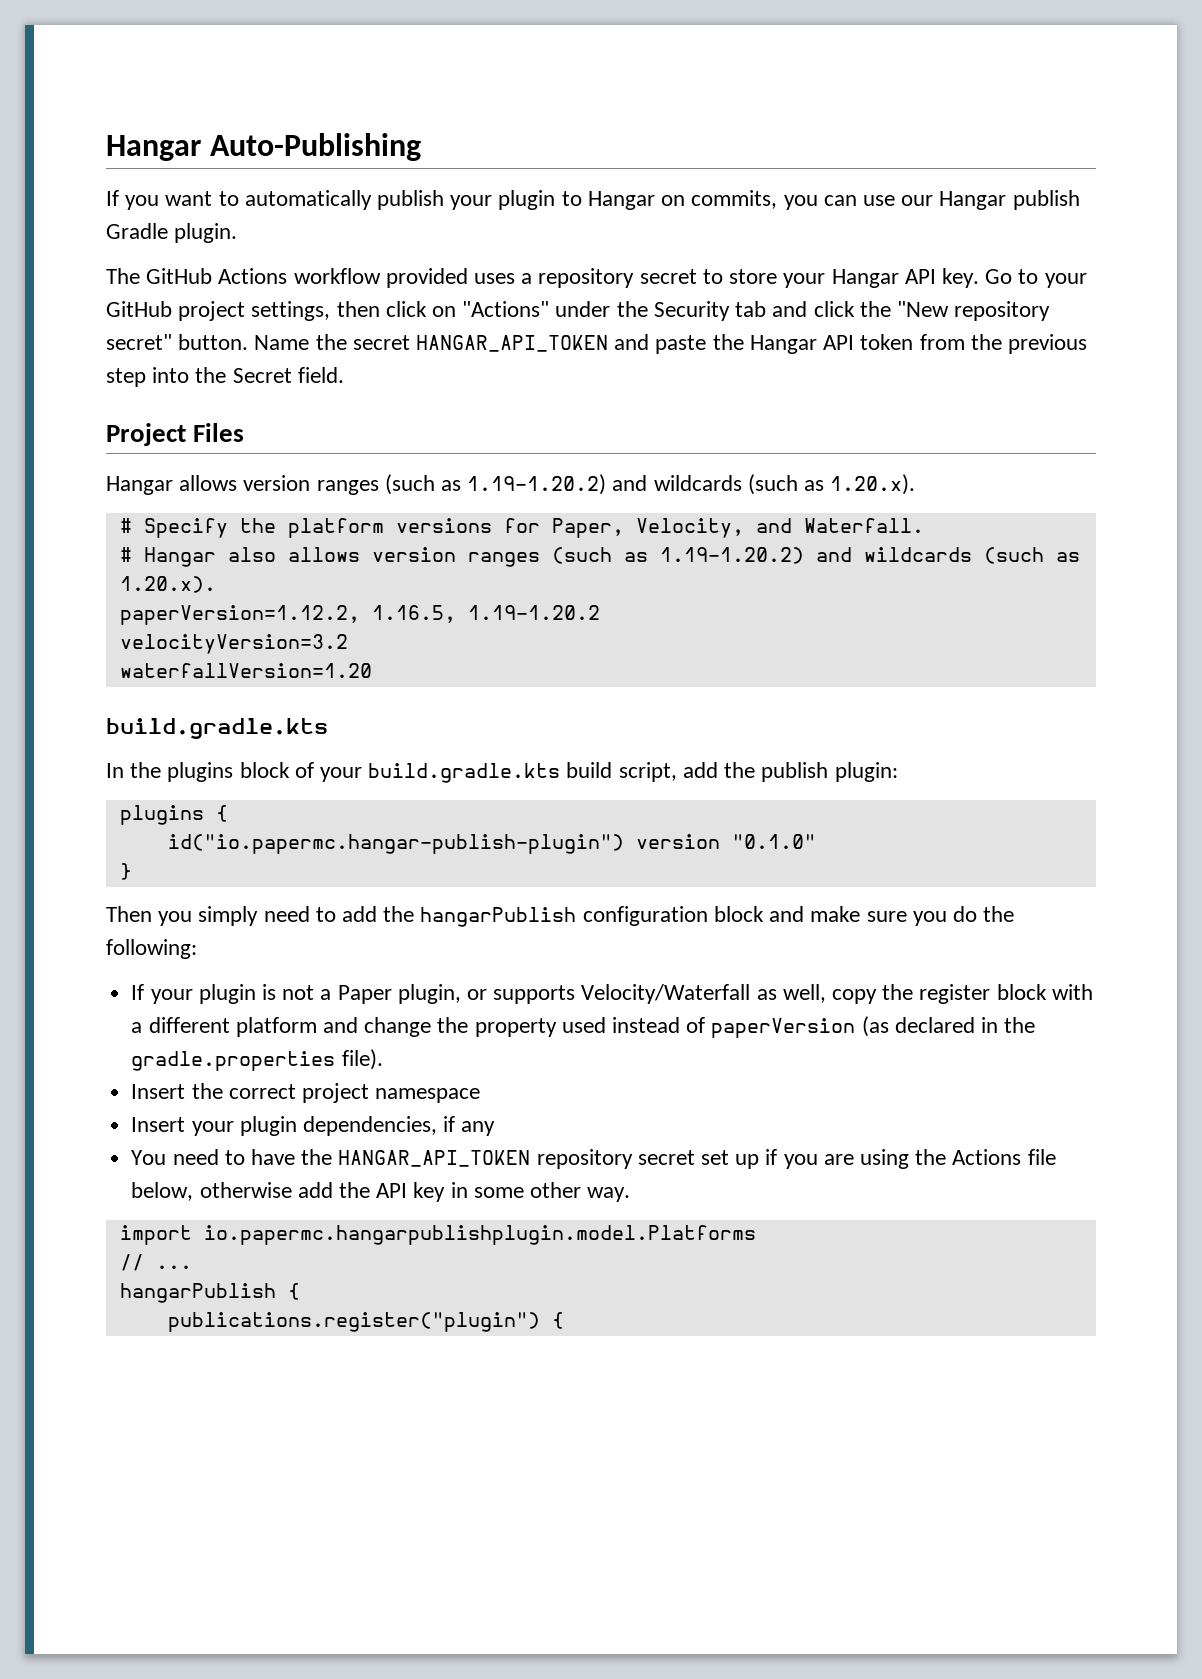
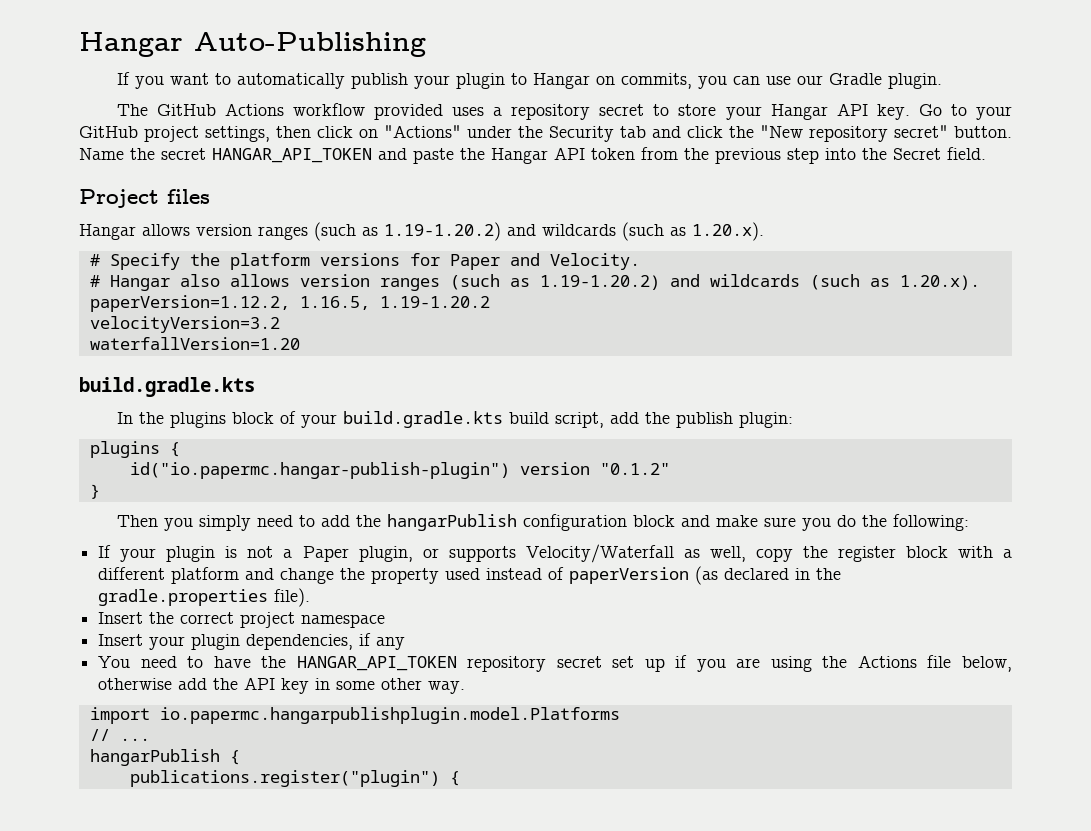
- If you want to automatically publish your plugin to Hangar on commits, you can use our Hangar publish Gradle plugin.
+ If you want to automatically publish your plugin to Hangar on commits, you can use our Gradle plugin.
- Project Files
+ Project files
- # Specify the platform versions for Paper, Velocity, and Waterfall.
+ # Specify the platform versions for Paper and Velocity.
- id("io.papermc.hangar-publish-plugin") version "0.1.0"
+ id("io.papermc.hangar-publish-plugin") version "0.1.2"

